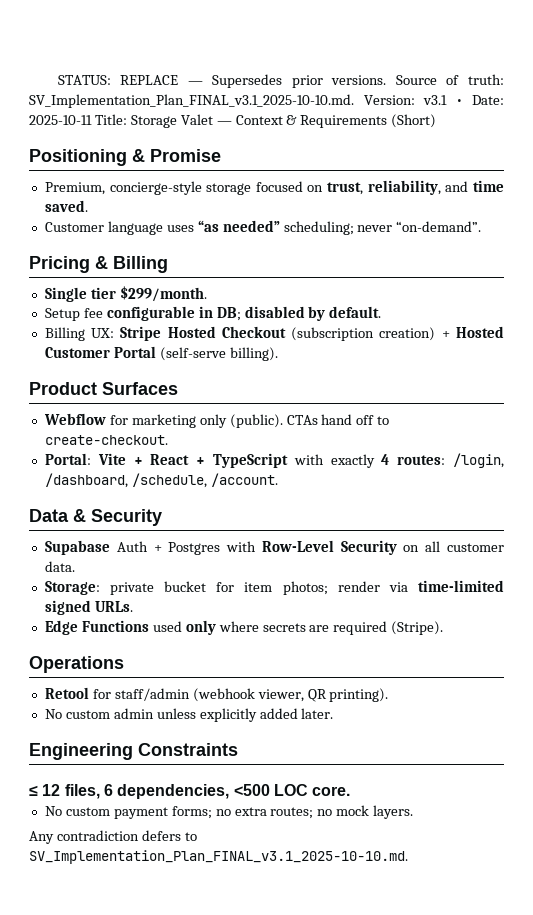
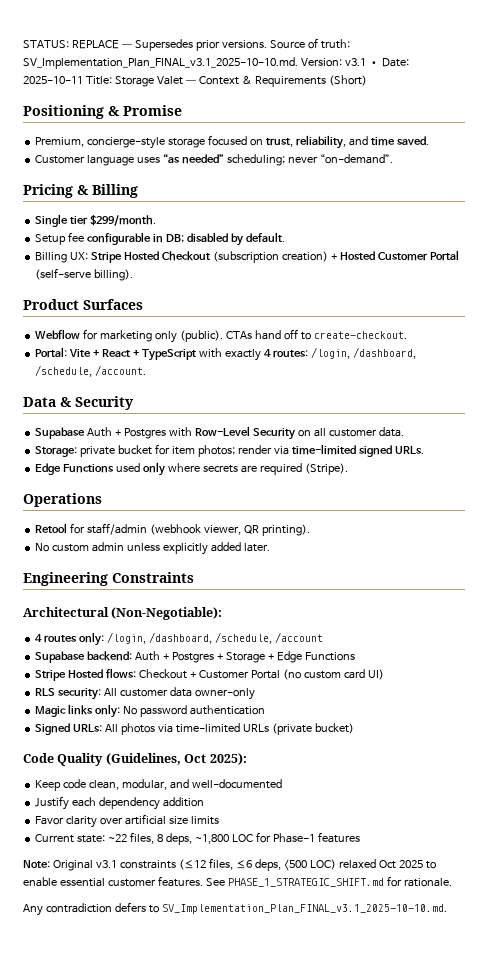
- ≤ 12 files, 6 dependencies, <500 LOC core.
- No custom payment forms; no extra routes; no mock layers.
+ Architectural (Non-Negotiable):
+ 4 routes only: /login, /dashboard, /schedule, /account
+ Supabase backend: Auth + Postgres + Storage + Edge Functions
+ Stripe Hosted flows: Checkout + Customer Portal (no custom card UI)
+ RLS security: All customer data owner-only
+ Magic links only: No password authentication
+ Signed URLs: All photos via time-limited URLs (private bucket)
+ Code Quality (Guidelines, Oct 2025):
+ Keep code clean, modular, and well-documented
+ Justify each dependency addition
+ Favor clarity over artificial size limits
+ Current state: ~22 files, 8 deps, ~1,800 LOC for Phase-1 features
+ Note: Original v3.1 constraints (≤12 files, ≤6 deps, <500 LOC) relaxed Oct 2025 to enable essential customer features. See PHASE_1_STRATEGIC_SHIFT.md for rationale.

